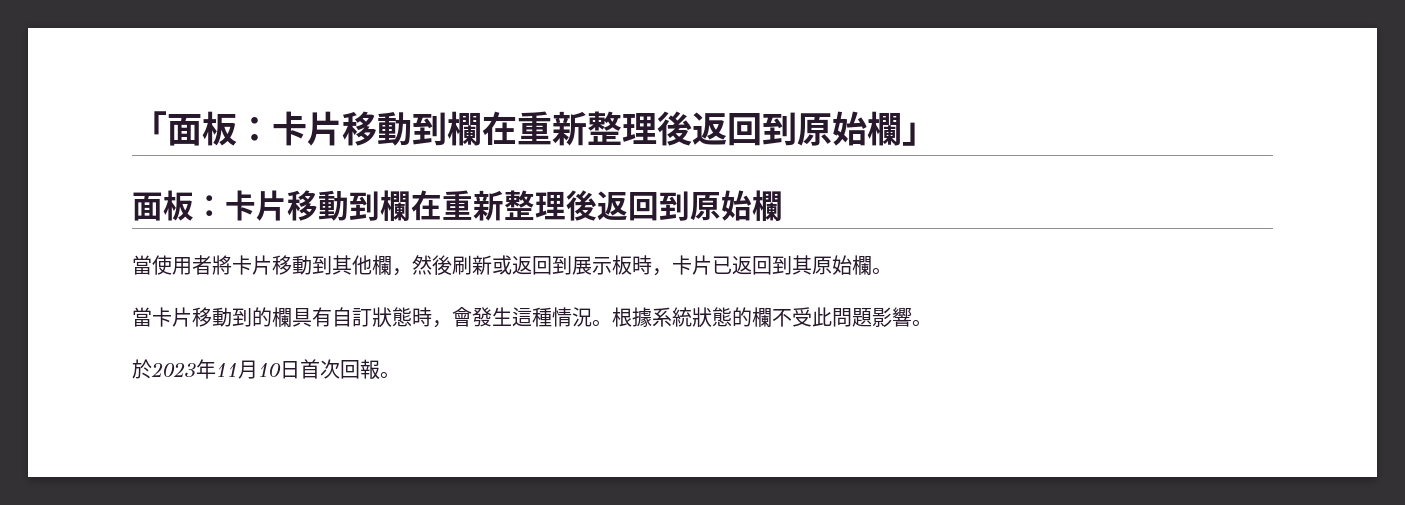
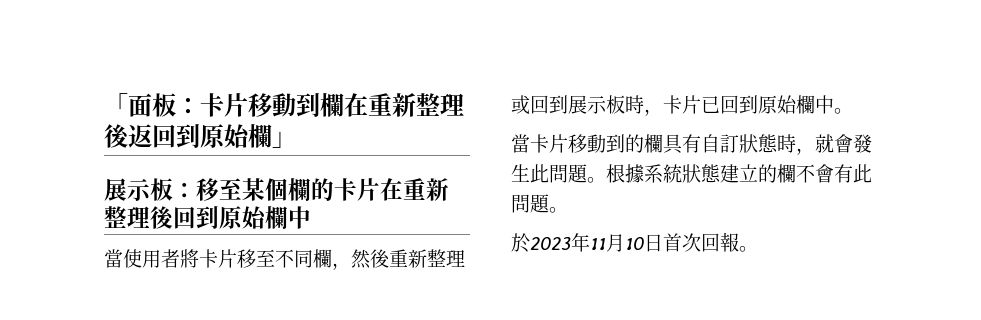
  「面板：卡片移動到欄在重新整理後返回到原始欄」
- 面板：卡片移動到欄在重新整理後返回到原始欄
+ 展示板：移至某個欄的卡片在重新整理後回到原始欄中
- 當使用者將卡片移動到其他欄，然後刷新或返回到展示板時，卡片已返回到其原始欄。
+ 當使用者將卡片移至不同欄，然後重新整理或回到展示板時，卡片已回到原始欄中。
- 當卡片移動到的欄具有自訂狀態時，會發生這種情況。根據系統狀態的欄不受此問題影響。
+ 當卡片移動到的欄具有自訂狀態時，就會發生此問題。根據系統狀態建立的欄不會有此問題。

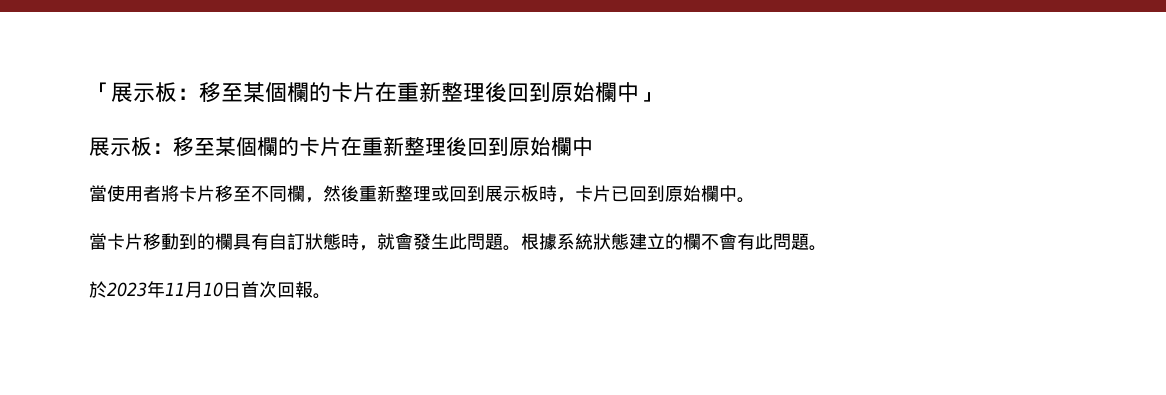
- 「面板：卡片移動到欄在重新整理後返回到原始欄」
+ 「展示板：移至某個欄的卡片在重新整理後回到原始欄中」

